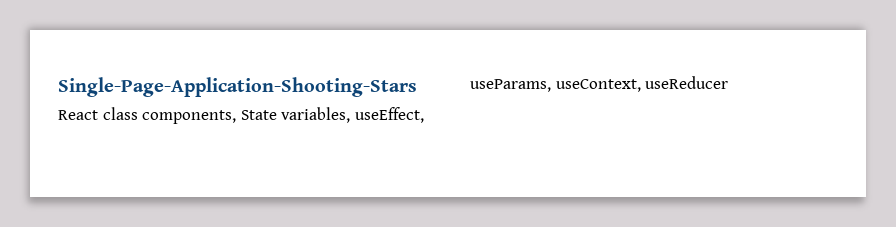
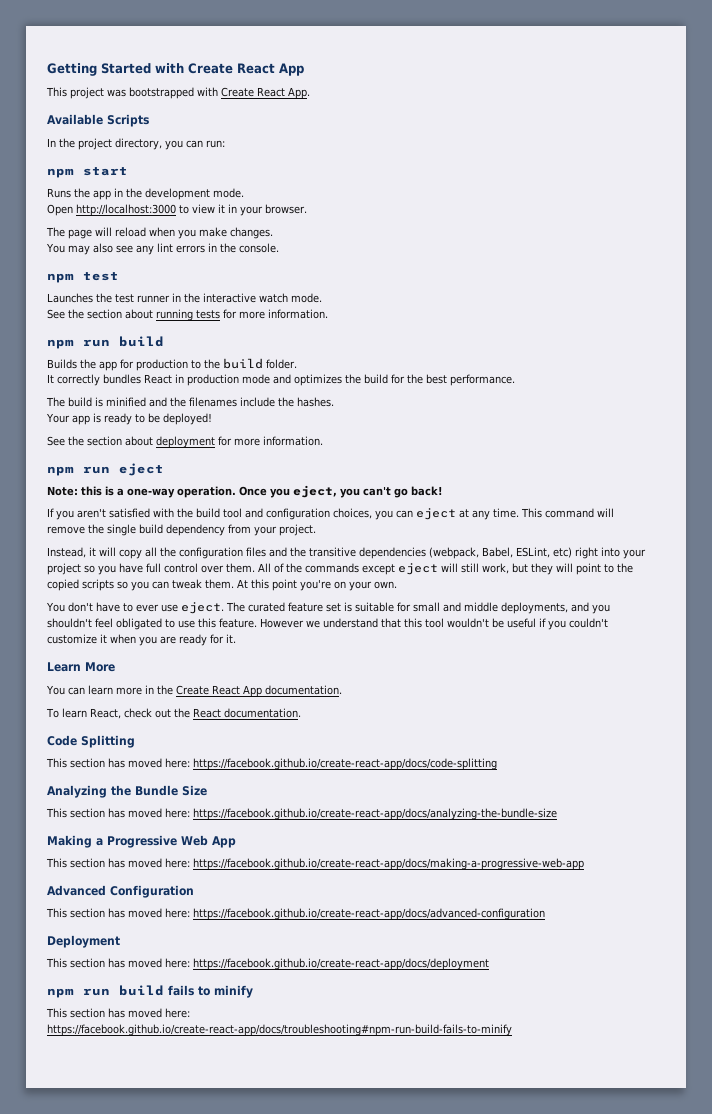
- Single-Page-Application-Shooting-Stars
- React class components, State variables, useEffect, useParams, useContext, useReducer
+ Getting Started with Create React App
+ This project was bootstrapped with Create React App.
+ Available Scripts
+ In the project directory, you can run:
+ npm start
+ Runs the app in the development mode.
+ Open http://localhost:3000 to view it in your browser.
+ The page will reload when you make changes.
+ You may also see any lint errors in the console.
+ npm test
+ Launches the test runner in the interactive watch mode.
+ See the section about running tests for more information.
+ npm run build
+ Builds the app for production to the build folder.
+ It correctly bundles React in production mode and optimizes the build for the best performance.
+ The build is minified and the filenames include the hashes.
+ Your app is ready to be deployed!
+ See the section about deployment for more information.
+ npm run eject
+ Note: this is a one-way operation. Once you eject, you can't go back!
+ If you aren't satisfied with the build tool and configuration choices, you can eject at any time. This command will remove the single build dependency from your project.
+ Instead, it will copy all the configuration files and the transitive dependencies (webpack, Babel, ESLint, etc) right into your project so you have full control over them. All of the commands except eject will still work, but they will point to the copied scripts so you can tweak them. At this point you're on your own.
+ You don't have to ever use eject. The curated feature set is suitable for small and middle deployments, and you shouldn't feel obligated to use this feature. However we understand that this tool wouldn't be useful if you couldn't customize it when you are ready for it.
+ Learn More
+ You can learn more in the Create React App documentation.
+ To learn React, check out the React documentation.
+ Code Splitting
+ This section has moved here: https://facebook.github.io/create-react-app/docs/code-splitting
+ Analyzing the Bundle Size
+ This section has moved here: https://facebook.github.io/create-react-app/docs/analyzing-the-bundle-size
+ Making a Progressive Web App
+ This section has moved here: https://facebook.github.io/create-react-app/docs/making-a-progressive-web-app
+ Advanced Configuration
+ This section has moved here: https://facebook.github.io/create-react-app/docs/advanced-configuration
+ Deployment
+ This section has moved here: https://facebook.github.io/create-react-app/docs/deployment
+ npm run build fails to minify
+ This section has moved here: https://facebook.github.io/create-react-app/docs/troubleshooting#npm-run-build-fails-to-minify

